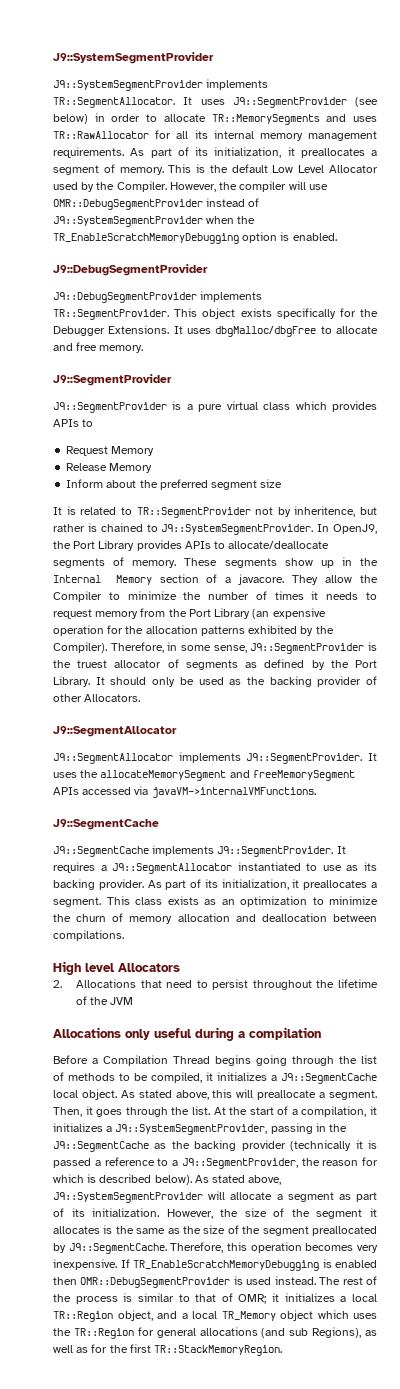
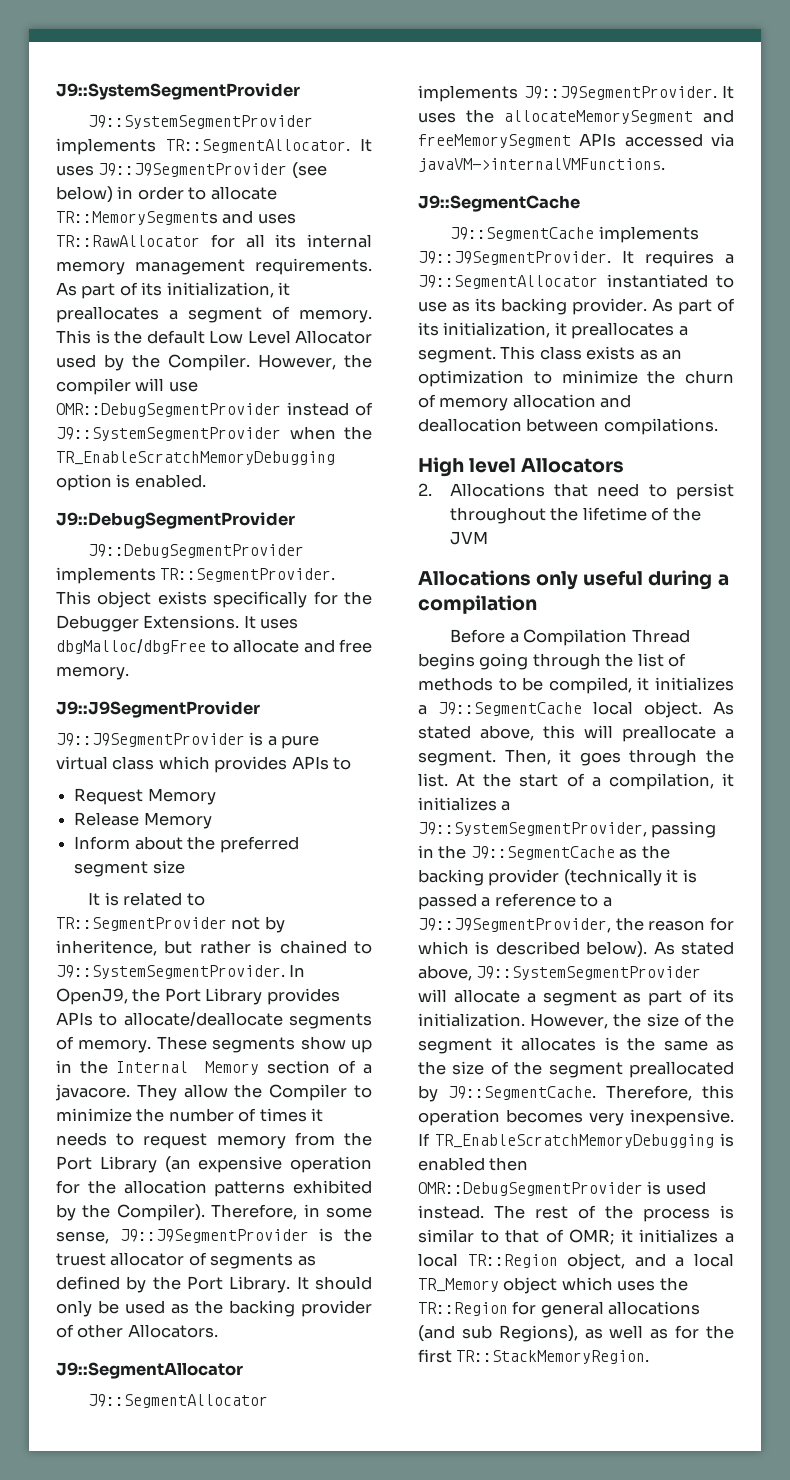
- It uses J9::SegmentProvider (see below) in order to allocate TR::MemorySegments and uses TR::RawAllocator for all its internal memory management requirements.
+ It uses J9::J9SegmentProvider (see below) in order to allocate TR::MemorySegments and uses TR::RawAllocator for all its internal memory management requirements.
  It uses dbgMalloc/dbgFree to allocate and free memory.
- J9::SegmentProvider
- J9::SegmentProvider is a pure virtual class which provides APIs to
+ J9::J9SegmentProvider
+ J9::J9SegmentProvider is a pure virtual class which provides APIs to
- Therefore, in some sense, J9::SegmentProvider is the truest allocator of segments as defined by the Port Library.
+ Therefore, in some sense, J9::J9SegmentProvider is the truest allocator of segments as defined by the Port Library.
- J9::SegmentAllocator implements J9::SegmentProvider.
+ J9::SegmentAllocator implements J9::J9SegmentProvider.
- J9::SegmentCache implements J9::SegmentProvider.
+ J9::SegmentCache implements J9::J9SegmentProvider.
- At the start of a compilation, it initializes a J9::SystemSegmentProvider, passing in the J9::SegmentCache as the backing provider (technically it is passed a reference to a J9::SegmentProvider, the reason for which is described below).
+ At the start of a compilation, it initializes a J9::SystemSegmentProvider, passing in the J9::SegmentCache as the backing provider (technically it is passed a reference to a J9::J9SegmentProvider, the reason for which is described below).

